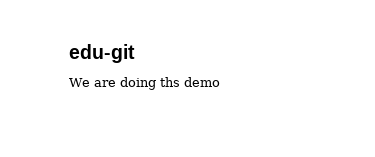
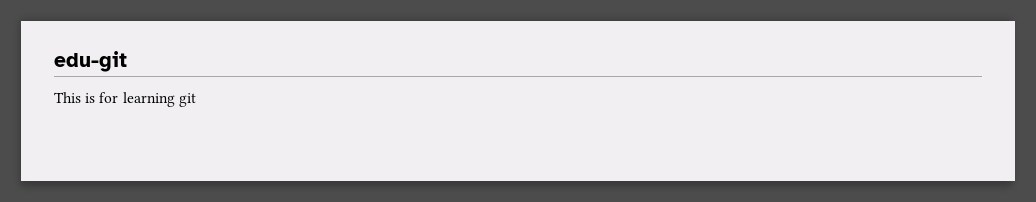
- We are doing ths demo
+ This is for learning git

